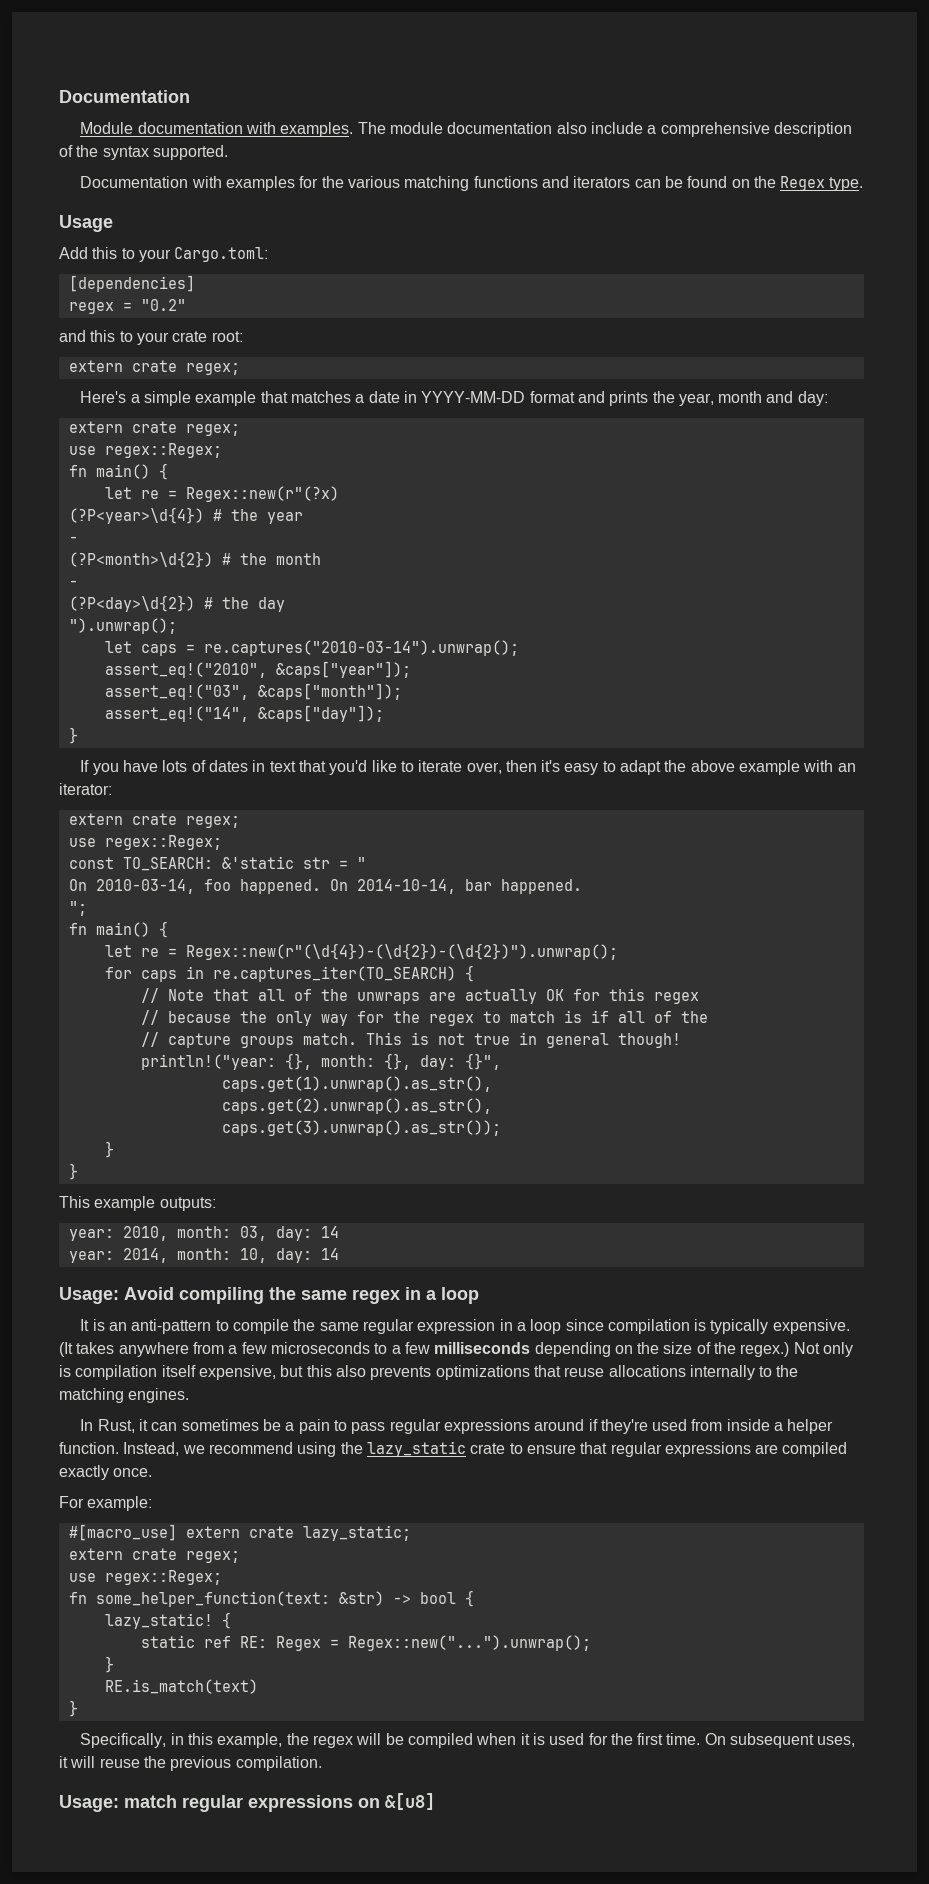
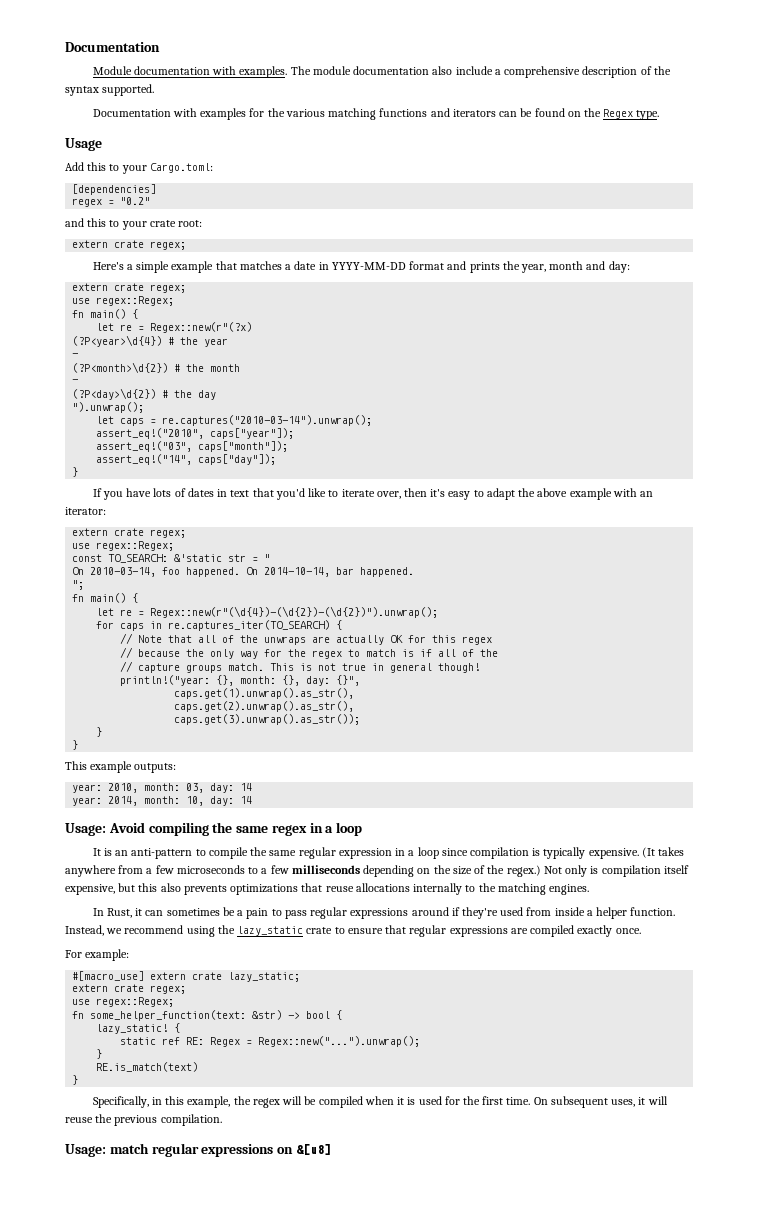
- assert_eq!("2010", &caps["year"]);
+ assert_eq!("2010", caps["year"]);
- assert_eq!("03", &caps["month"]);
+ assert_eq!("03", caps["month"]);
- assert_eq!("14", &caps["day"]);
+ assert_eq!("14", caps["day"]);

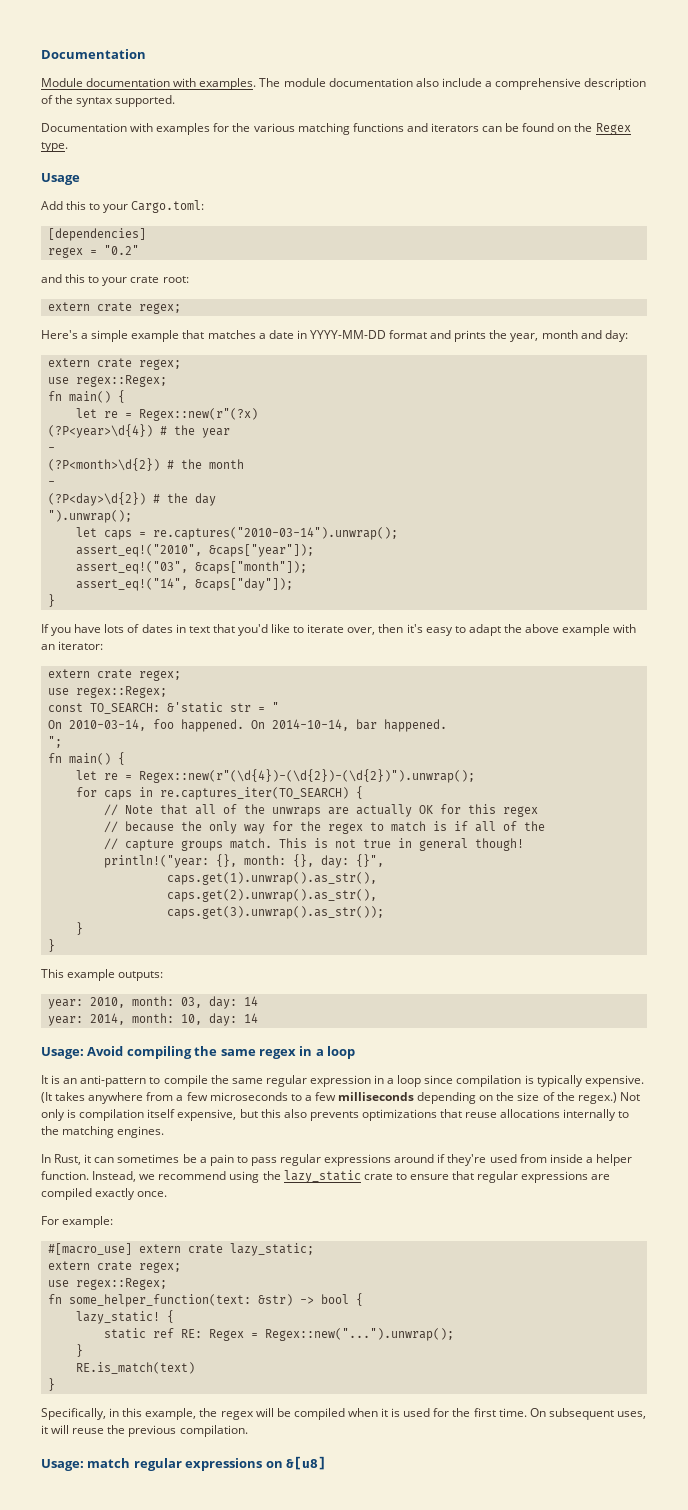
- assert_eq!("2010", caps["year"]);
+ assert_eq!("2010", &caps["year"]);
- assert_eq!("03", caps["month"]);
+ assert_eq!("03", &caps["month"]);
- assert_eq!("14", caps["day"]);
+ assert_eq!("14", &caps["day"]);

